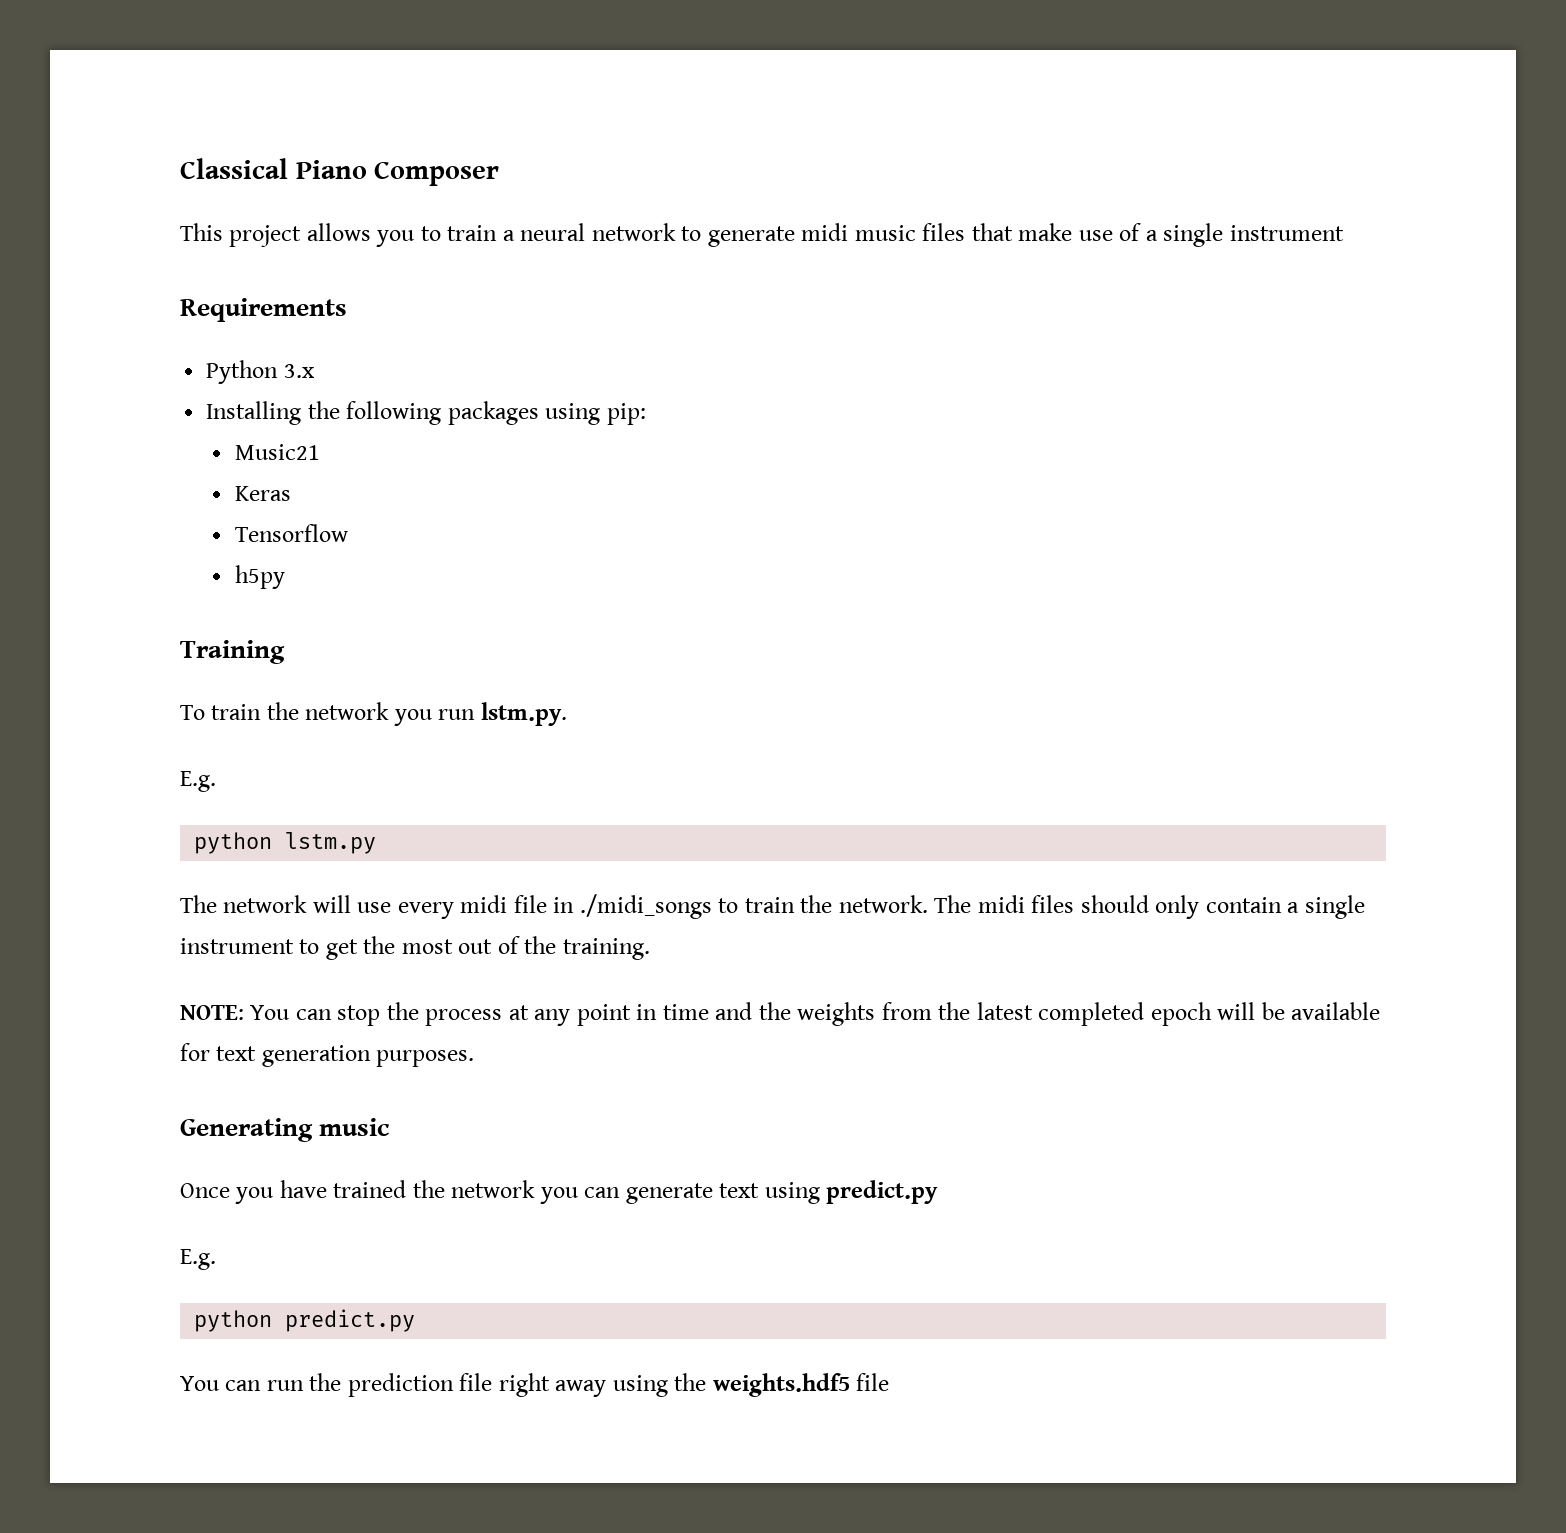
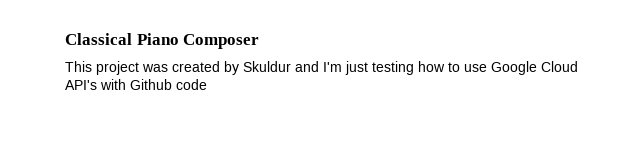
- This project allows you to train a neural network to generate midi music files that make use of a single instrument
- Requirements
- Python 3.x
- Installing the following packages using pip:
- Music21
- Keras
- Tensorflow
- h5py
- Training
- To train the network you run lstm.py.
- E.g.
- python lstm.py
- The network will use every midi file in ./midi_songs to train the network. The midi files should only contain a single instrument to get the most out of the training.
- NOTE: You can stop the process at any point in time and the weights from the latest completed epoch will be available for text generation purposes.
- Generating music
- Once you have trained the network you can generate text using predict.py
- E.g.
- python predict.py
- You can run the prediction file right away using the weights.hdf5 file
+ This project was created by Skuldur and I'm just testing how to use Google Cloud API's with Github code

